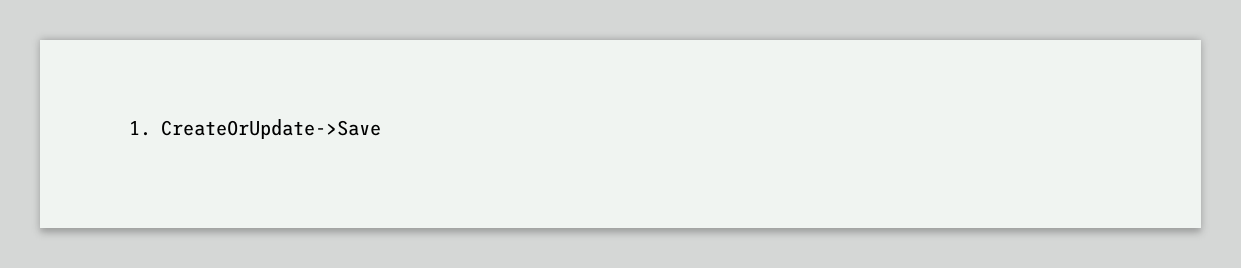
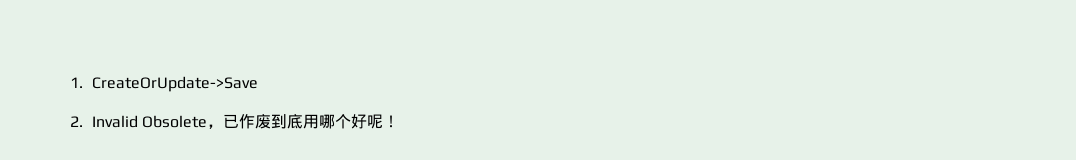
+ 2. Invalid Obsolete，已作废到底用哪个好呢！

